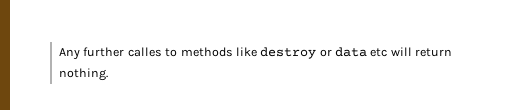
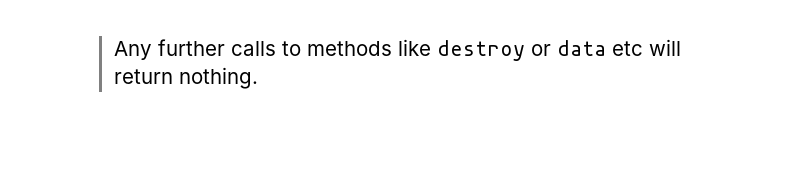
- Any further calles to methods like destroy or data etc will return nothing.
+ Any further calls to methods like destroy or data etc will return nothing.

